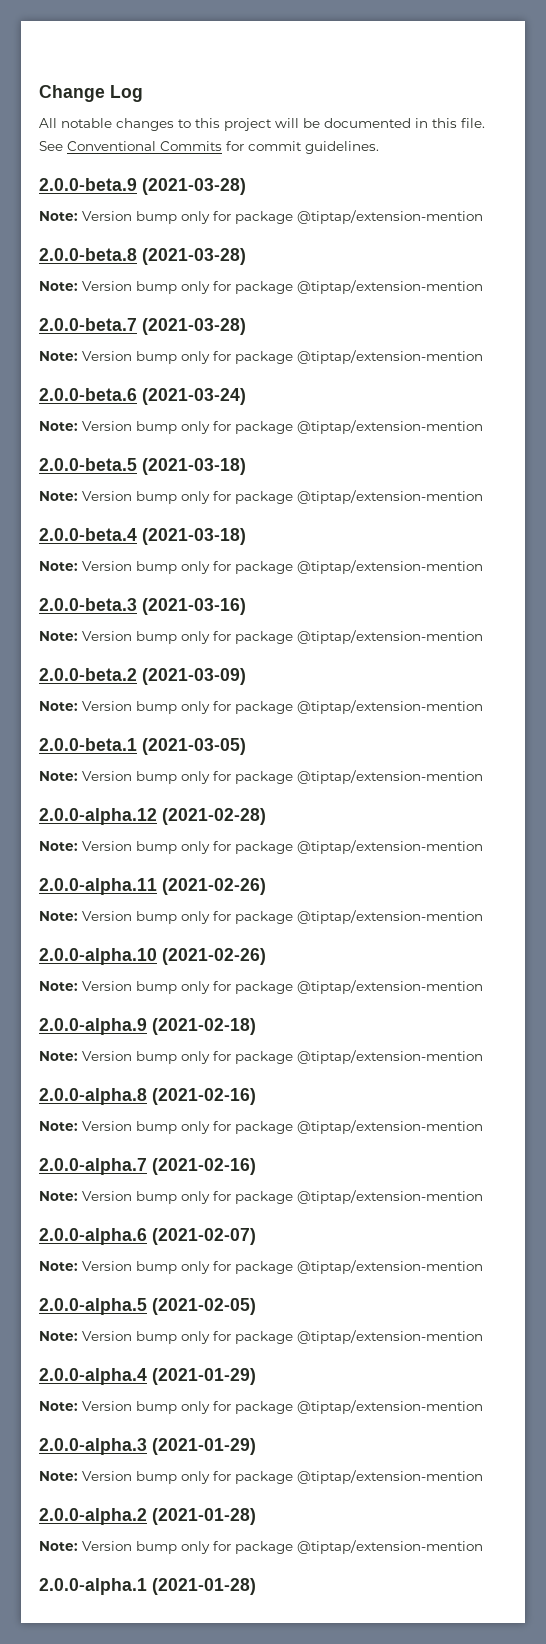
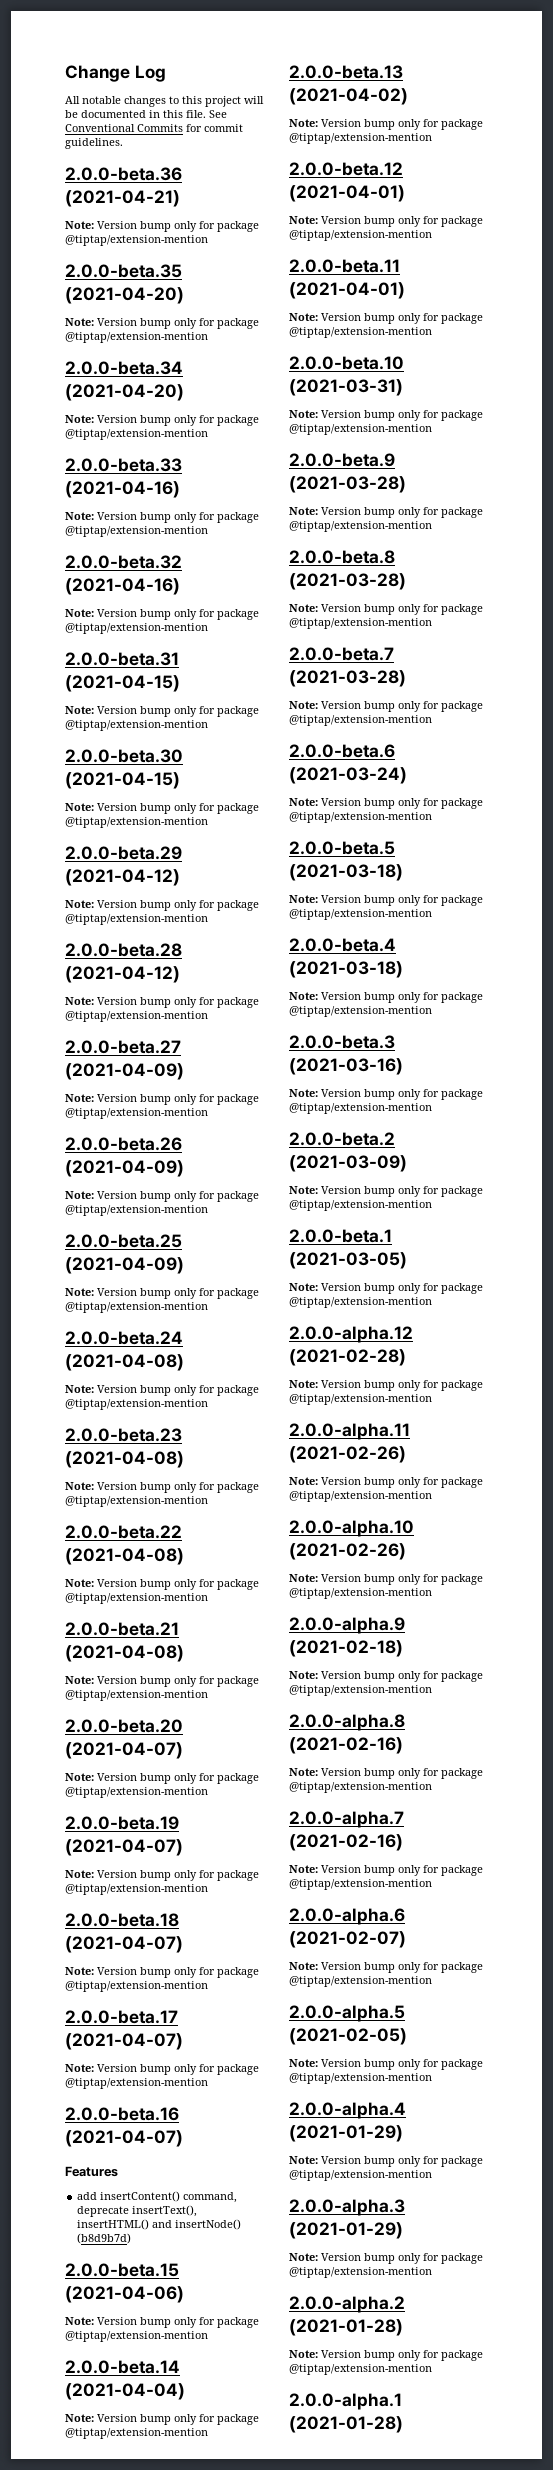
+ 2.0.0-beta.36 (2021-04-21)
+ Note: Version bump only for package @tiptap/extension-mention
+ 2.0.0-beta.35 (2021-04-20)
+ Note: Version bump only for package @tiptap/extension-mention
+ 2.0.0-beta.34 (2021-04-20)
+ Note: Version bump only for package @tiptap/extension-mention
+ 2.0.0-beta.33 (2021-04-16)
+ Note: Version bump only for package @tiptap/extension-mention
+ 2.0.0-beta.32 (2021-04-16)
+ Note: Version bump only for package @tiptap/extension-mention
+ 2.0.0-beta.31 (2021-04-15)
+ Note: Version bump only for package @tiptap/extension-mention
+ 2.0.0-beta.30 (2021-04-15)
+ Note: Version bump only for package @tiptap/extension-mention
+ 2.0.0-beta.29 (2021-04-12)
+ Note: Version bump only for package @tiptap/extension-mention
+ 2.0.0-beta.28 (2021-04-12)
+ Note: Version bump only for package @tiptap/extension-mention
+ 2.0.0-beta.27 (2021-04-09)
+ Note: Version bump only for package @tiptap/extension-mention
+ 2.0.0-beta.26 (2021-04-09)
+ Note: Version bump only for package @tiptap/extension-mention
+ 2.0.0-beta.25 (2021-04-09)
+ Note: Version bump only for package @tiptap/extension-mention
+ 2.0.0-beta.24 (2021-04-08)
+ Note: Version bump only for package @tiptap/extension-mention
+ 2.0.0-beta.23 (2021-04-08)
+ Note: Version bump only for package @tiptap/extension-mention
+ 2.0.0-beta.22 (2021-04-08)
+ Note: Version bump only for package @tiptap/extension-mention
+ 2.0.0-beta.21 (2021-04-08)
+ Note: Version bump only for package @tiptap/extension-mention
+ 2.0.0-beta.20 (2021-04-07)
+ Note: Version bump only for package @tiptap/extension-mention
+ 2.0.0-beta.19 (2021-04-07)
+ Note: Version bump only for package @tiptap/extension-mention
+ 2.0.0-beta.18 (2021-04-07)
+ Note: Version bump only for package @tiptap/extension-mention
+ 2.0.0-beta.17 (2021-04-07)
+ Note: Version bump only for package @tiptap/extension-mention
+ 2.0.0-beta.16 (2021-04-07)
+ Features
+ add insertContent() command, deprecate insertText(), insertHTML() and insertNode() (b8d9b7d)
+ 2.0.0-beta.15 (2021-04-06)
+ Note: Version bump only for package @tiptap/extension-mention
+ 2.0.0-beta.14 (2021-04-04)
+ Note: Version bump only for package @tiptap/extension-mention
+ 2.0.0-beta.13 (2021-04-02)
+ Note: Version bump only for package @tiptap/extension-mention
+ 2.0.0-beta.12 (2021-04-01)
+ Note: Version bump only for package @tiptap/extension-mention
+ 2.0.0-beta.11 (2021-04-01)
+ Note: Version bump only for package @tiptap/extension-mention
+ 2.0.0-beta.10 (2021-03-31)
+ Note: Version bump only for package @tiptap/extension-mention

